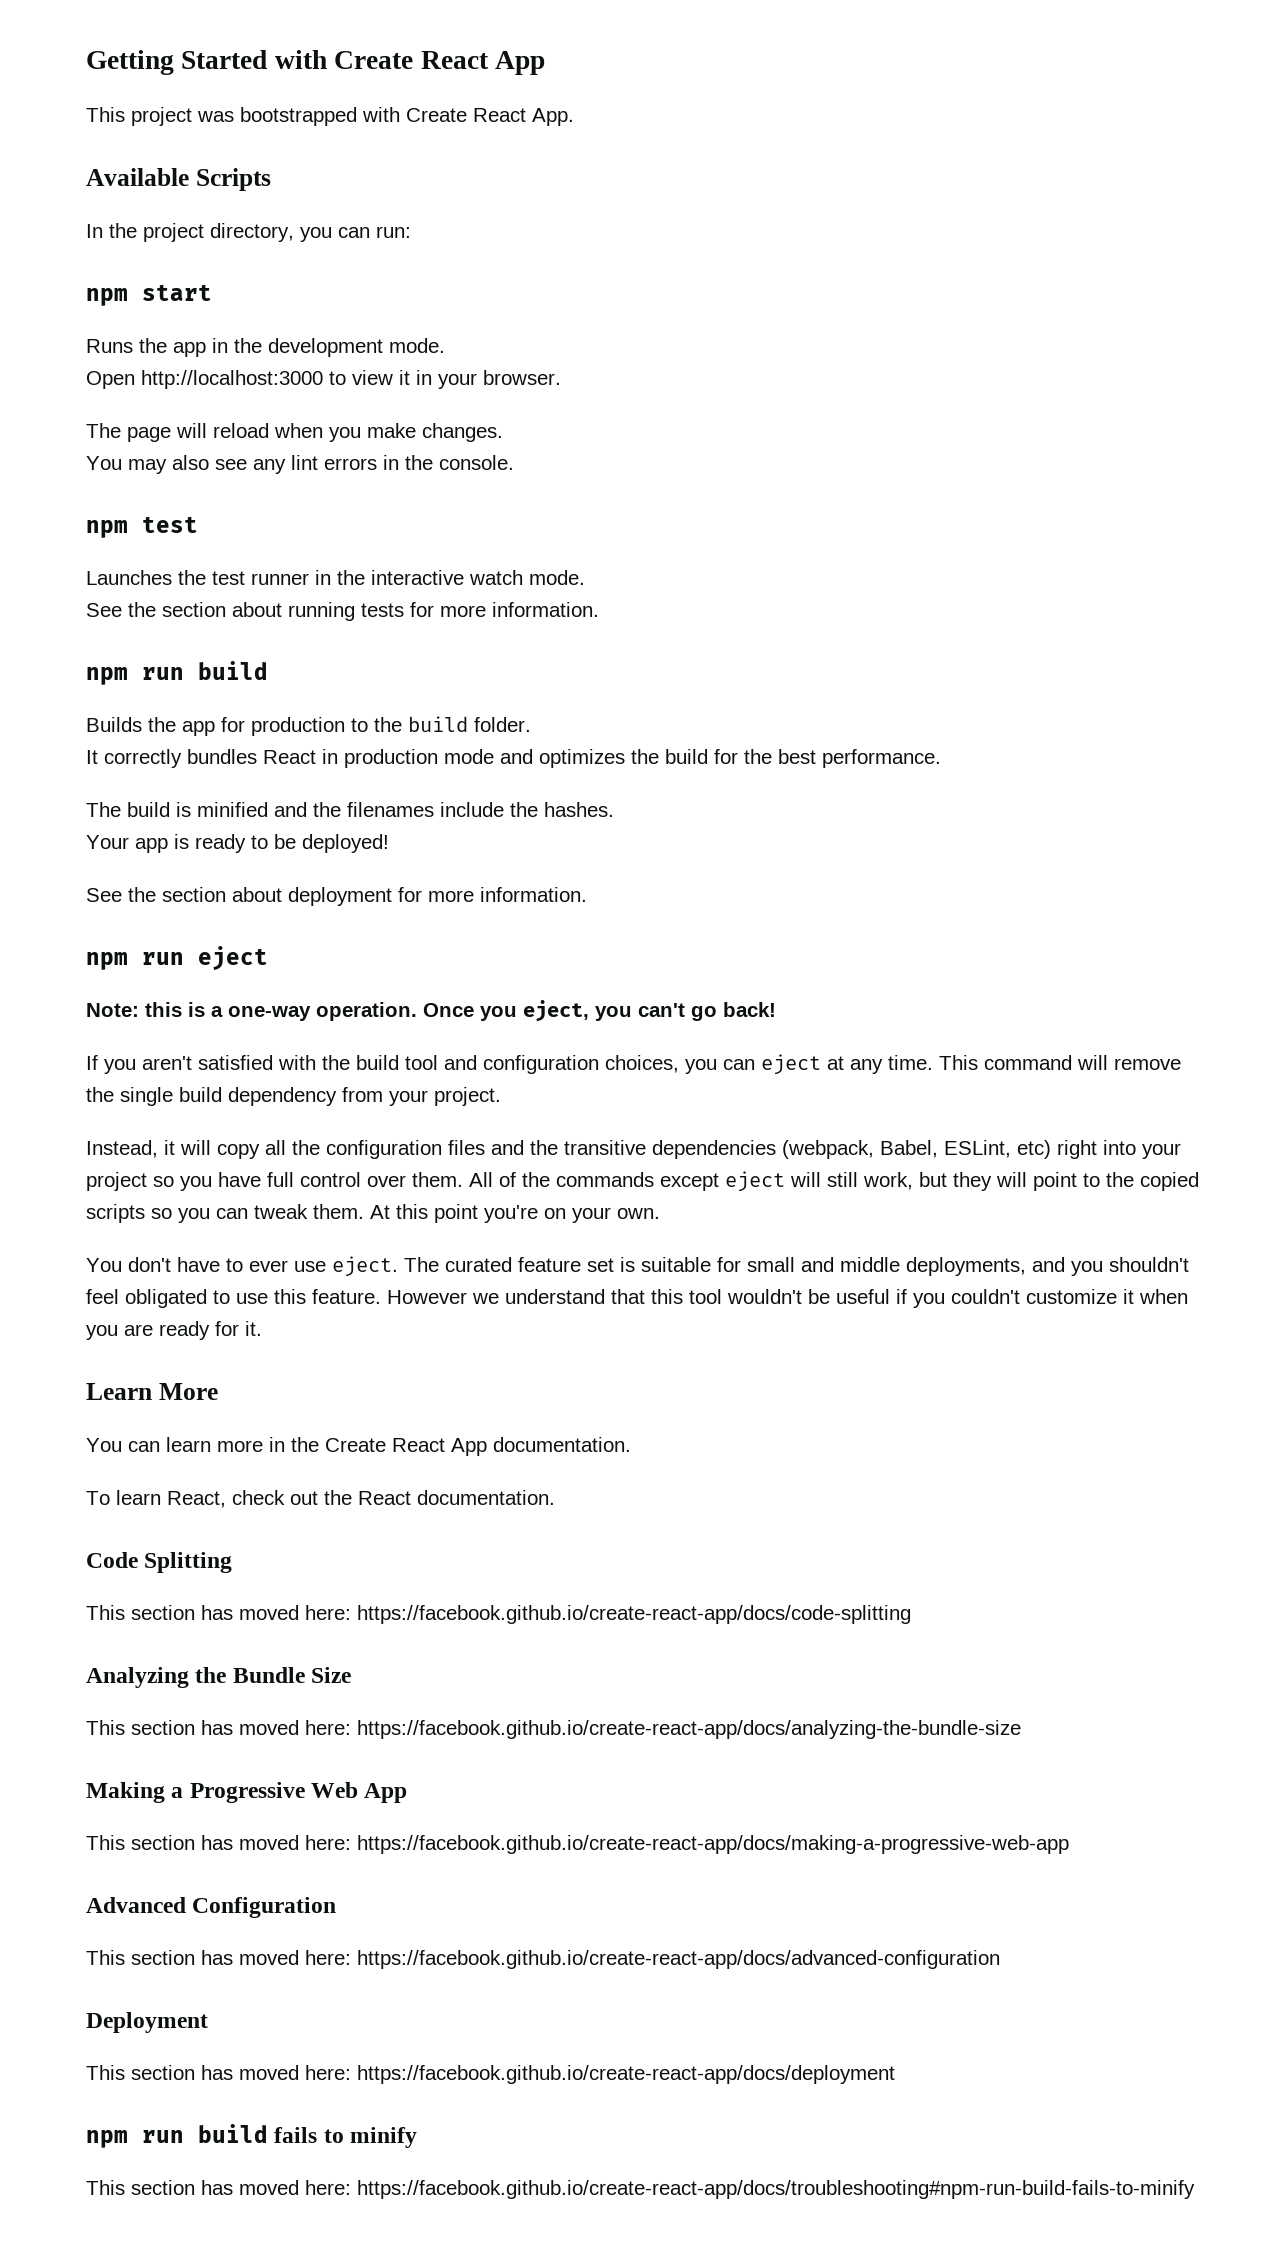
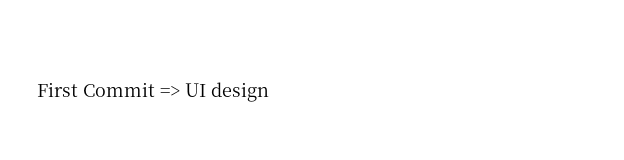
- Getting Started with Create React App
- This project was bootstrapped with Create React App.
- Available Scripts
- In the project directory, you can run:
- npm start
- Runs the app in the development mode.
- Open http://localhost:3000 to view it in your browser.
- The page will reload when you make changes.
- You may also see any lint errors in the console.
- npm test
- Launches the test runner in the interactive watch mode.
- See the section about running tests for more information.
- npm run build
- Builds the app for production to the build folder.
- It correctly bundles React in production mode and optimizes the build for the best performance.
- The build is minified and the filenames include the hashes.
- Your app is ready to be deployed!
- See the section about deployment for more information.
- npm run eject
- Note: this is a one-way operation. Once you eject, you can't go back!
- If you aren't satisfied with the build tool and configuration choices, you can eject at any time. This command will remove the single build dependency from your project.
- Instead, it will copy all the configuration files and the transitive dependencies (webpack, Babel, ESLint, etc) right into your project so you have full control over them. All of the commands except eject will still work, but they will point to the copied scripts so you can tweak them. At this point you're on your own.
- You don't have to ever use eject. The curated feature set is suitable for small and middle deployments, and you shouldn't feel obligated to use this feature. However we understand that this tool wouldn't be useful if you couldn't customize it when you are ready for it.
- Learn More
- You can learn more in the Create React App documentation.
- To learn React, check out the React documentation.
- Code Splitting
- This section has moved here: https://facebook.github.io/create-react-app/docs/code-splitting
- Analyzing the Bundle Size
- This section has moved here: https://facebook.github.io/create-react-app/docs/analyzing-the-bundle-size
- Making a Progressive Web App
- This section has moved here: https://facebook.github.io/create-react-app/docs/making-a-progressive-web-app
- Advanced Configuration
- This section has moved here: https://facebook.github.io/create-react-app/docs/advanced-configuration
- Deployment
- This section has moved here: https://facebook.github.io/create-react-app/docs/deployment
- npm run build fails to minify
- This section has moved here: https://facebook.github.io/create-react-app/docs/troubleshooting#npm-run-build-fails-to-minify
+ First Commit => UI design

